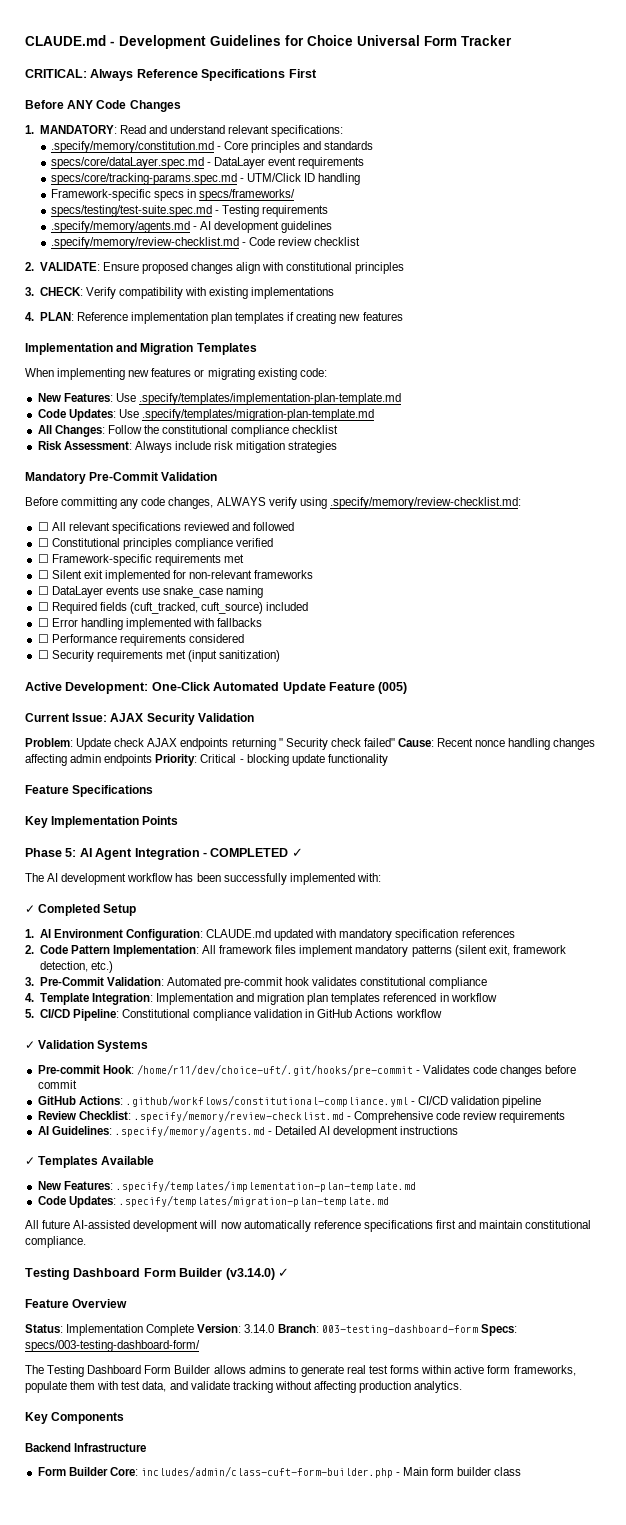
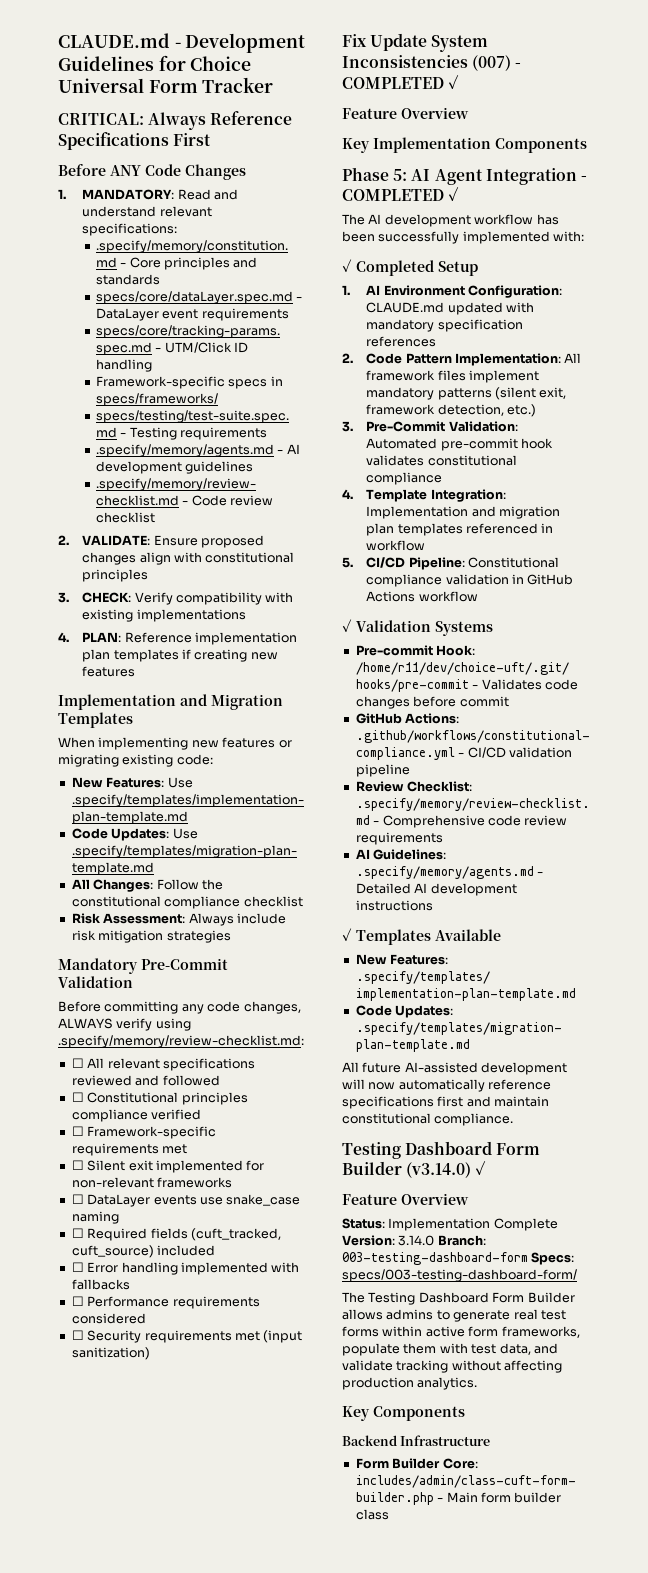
- Active Development: One-Click Automated Update Feature (005)
- Current Issue: AJAX Security Validation
- Problem: Update check AJAX endpoints returning " Security check failed" Cause: Recent nonce handling changes affecting admin endpoints Priority: Critical - blocking update functionality
- Feature Specifications
+ Fix Update System Inconsistencies (007) - COMPLETED ✓
+ Feature Overview
- Key Implementation Points
+ Key Implementation Components

